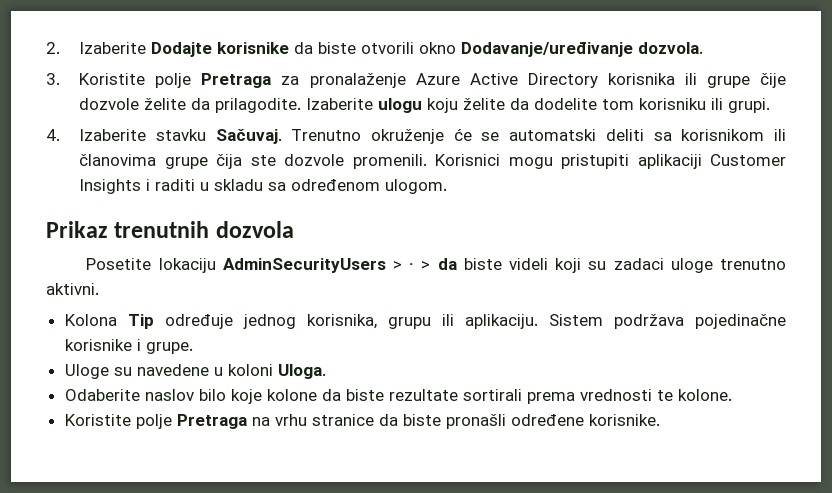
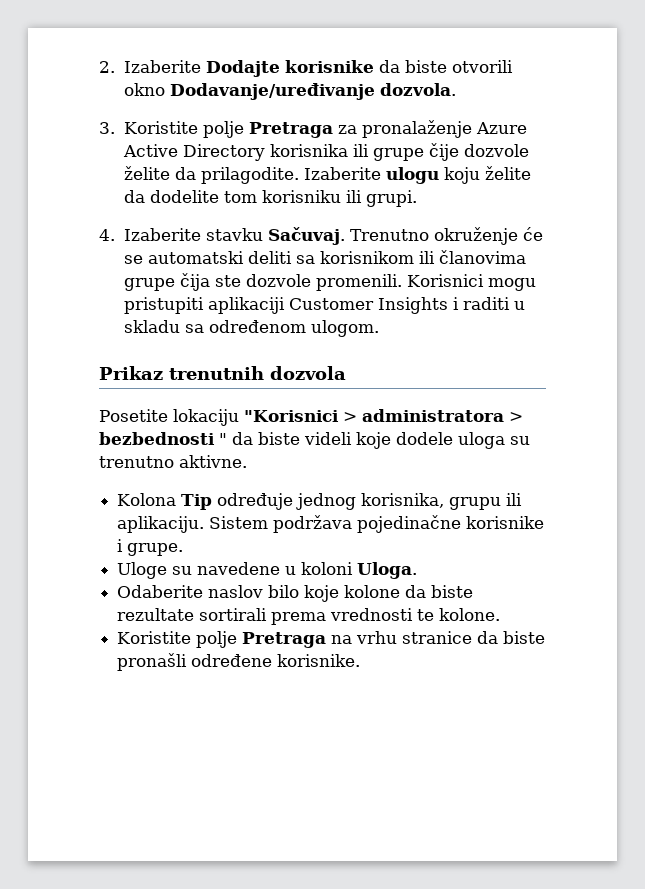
- Posetite lokaciju AdminSecurityUsers > · > da biste videli koji su zadaci uloge trenutno aktivni.
+ Posetite lokaciju "Korisnici > administratora > bezbednosti " da biste videli koje dodele uloga su trenutno aktivne.

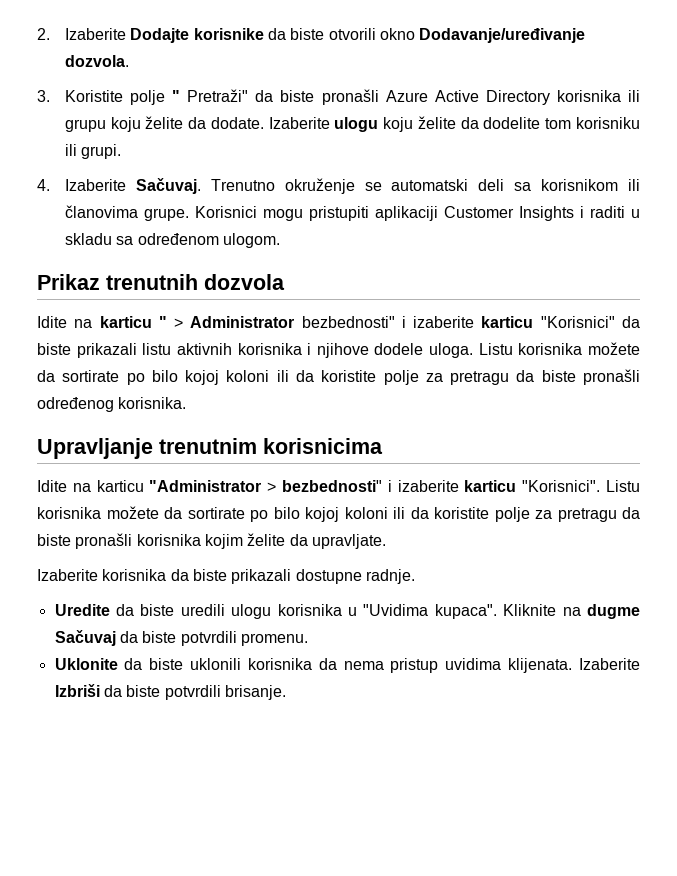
- 3. Koristite polje Pretraga za pronalaženje Azure Active Directory korisnika ili grupe čije dozvole želite da prilagodite.
+ 3. Koristite polje " Pretraži" da biste pronašli Azure Active Directory korisnika ili grupu koju želite da dodate.
- 4. Izaberite stavku Sačuvaj.
+ 4. Izaberite Sačuvaj.
- Trenutno okruženje će se automatski deliti sa korisnikom ili članovima grupe čija ste dozvole promenili.
+ Trenutno okruženje se automatski deli sa korisnikom ili članovima grupe.
- Posetite lokaciju "Korisnici > administratora > bezbednosti " da biste videli koje dodele uloga su trenutno aktivne.
- Kolona Tip određuje jednog korisnika, grupu ili aplikaciju. Sistem podržava pojedinačne korisnike i grupe.
- Uloge su navedene u koloni Uloga.
- Odaberite naslov bilo koje kolone da biste rezultate sortirali prema vrednosti te kolone.
- Koristite polje Pretraga na vrhu stranice da biste pronašli određene korisnike.
+ Idite na karticu " > Administrator bezbednosti" i izaberite karticu "Korisnici" da biste prikazali listu aktivnih korisnika i njihove dodele uloga. Listu korisnika možete da sortirate po bilo kojoj koloni ili da koristite polje za pretragu da biste pronašli određenog korisnika.
+ Upravljanje trenutnim korisnicima
+ Idite na karticu "Administrator > bezbednosti" i izaberite karticu "Korisnici". Listu korisnika možete da sortirate po bilo kojoj koloni ili da koristite polje za pretragu da biste pronašli korisnika kojim želite da upravljate.
+ Izaberite korisnika da biste prikazali dostupne radnje.
+ Uredite da biste uredili ulogu korisnika u "Uvidima kupaca". Kliknite na dugme Sačuvaj da biste potvrdili promenu.
+ Uklonite da biste uklonili korisnika da nema pristup uvidima klijenata. Izaberite Izbriši da biste potvrdili brisanje.

